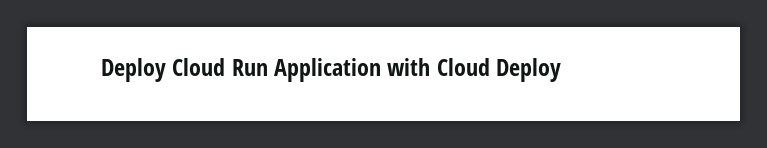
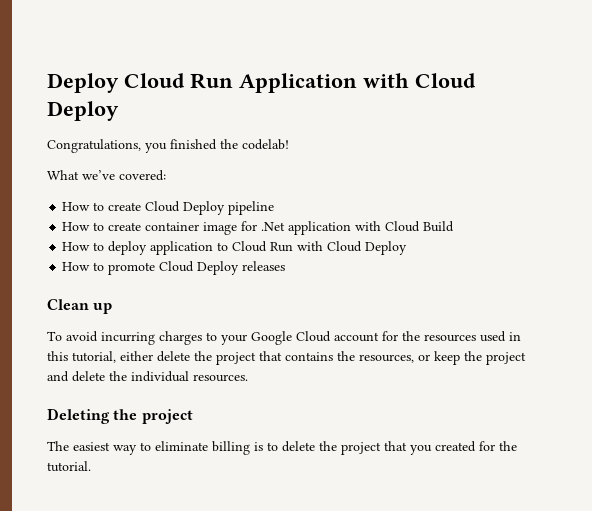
+ Congratulations, you finished the codelab!
+ What we’ve covered:
+ How to create Cloud Deploy pipeline
+ How to create container image for .Net application with Cloud Build
+ How to deploy application to Cloud Run with Cloud Deploy
+ How to promote Cloud Deploy releases
+ Clean up
+ To avoid incurring charges to your Google Cloud account for the resources used in this tutorial, either delete the project that contains the resources, or keep the project and delete the individual resources.
+ Deleting the project
+ The easiest way to eliminate billing is to delete the project that you created for the tutorial.

